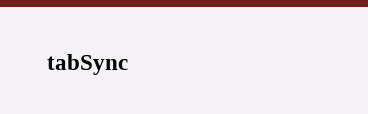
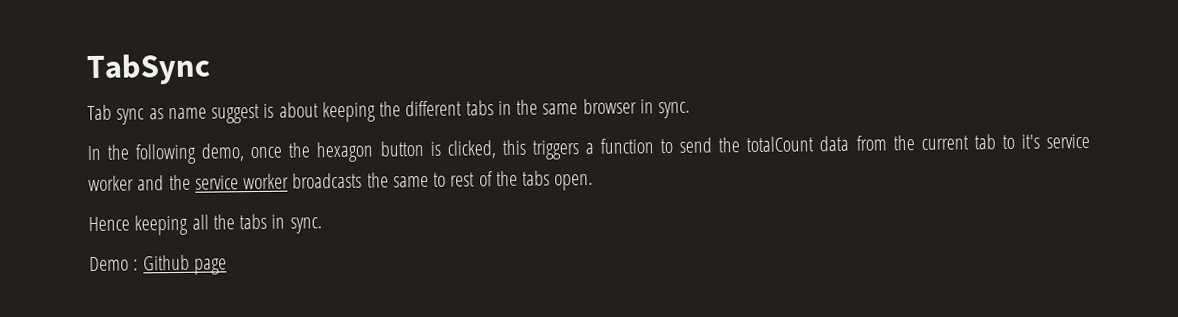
- tabSync
+ TabSync
+ Tab sync as name suggest is about keeping the different tabs in the same browser in sync.
+ In the following demo, once the hexagon button is clicked, this triggers a function to send the totalCount data from the current tab to it's service worker and the service worker broadcasts the same to rest of the tabs open.
+ Hence keeping all the tabs in sync.
+ Demo : Github page

